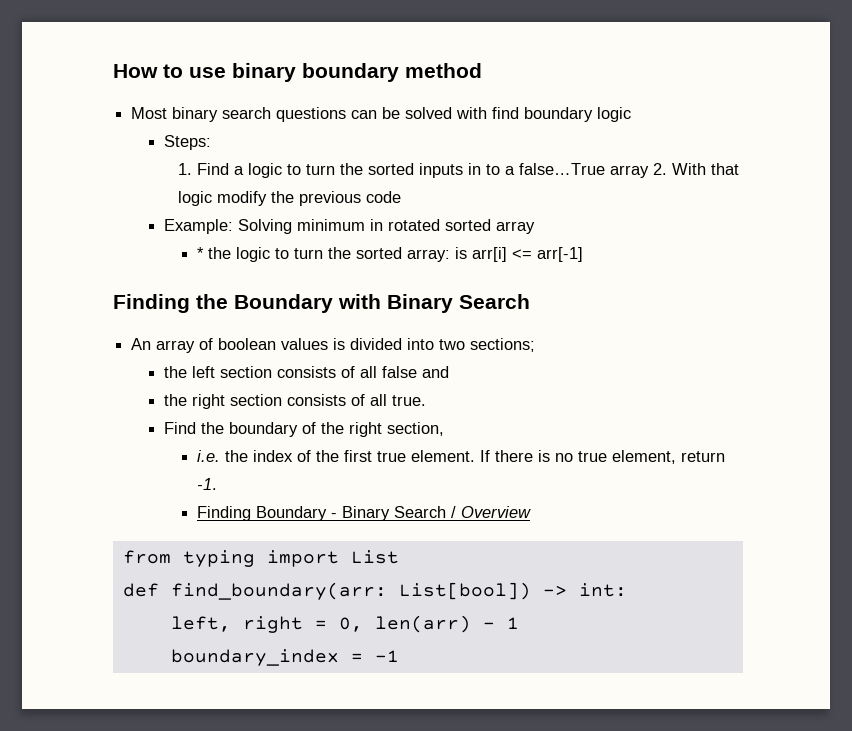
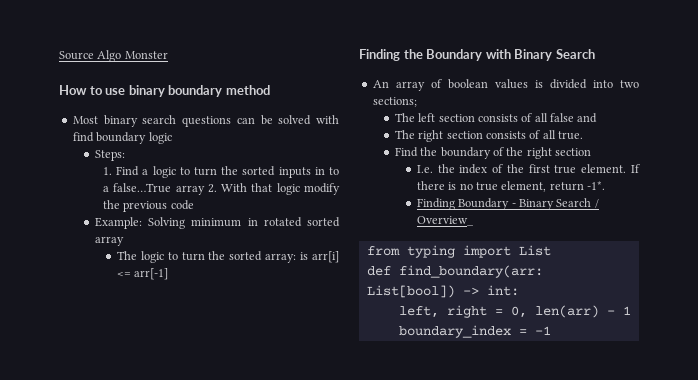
+ Source Algo Monster
- * the logic to turn the sorted array: is arr[i] <= arr[-1]
+ The logic to turn the sorted array: is arr[i] <= arr[-1]
- the left section consists of all false and
+ The left section consists of all false and
- the right section consists of all true.
+ The right section consists of all true.
- Find the boundary of the right section,
- i.e. the index of the first true element.
+ Find the boundary of the right section
+ I.e. the index of the first true element.
- If there is no true element, return -1.
+ If there is no true element, return -1*.
- Finding Boundary - Binary Search / Overview
+ Finding Boundary - Binary Search / Overview_

